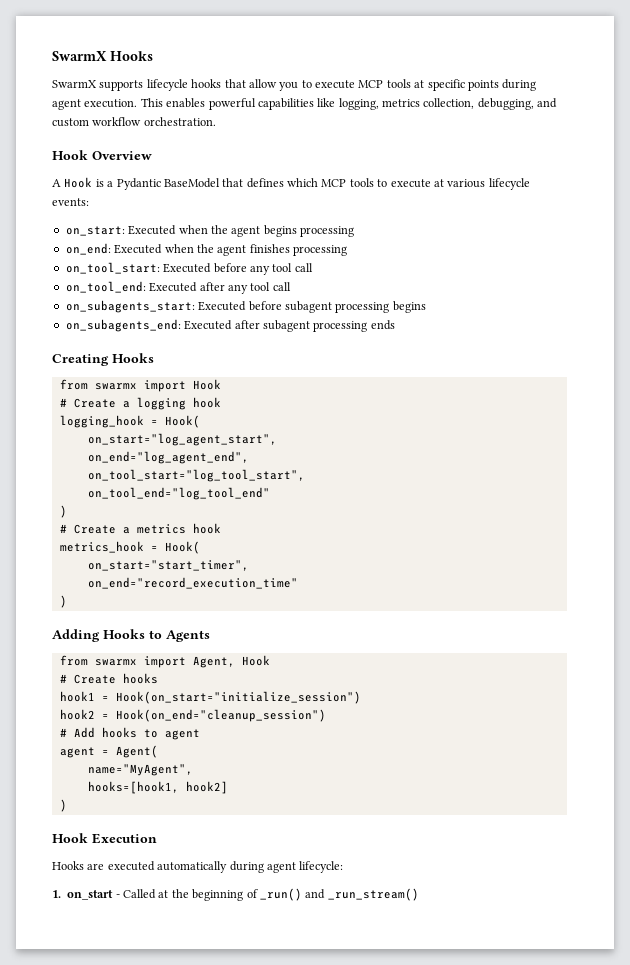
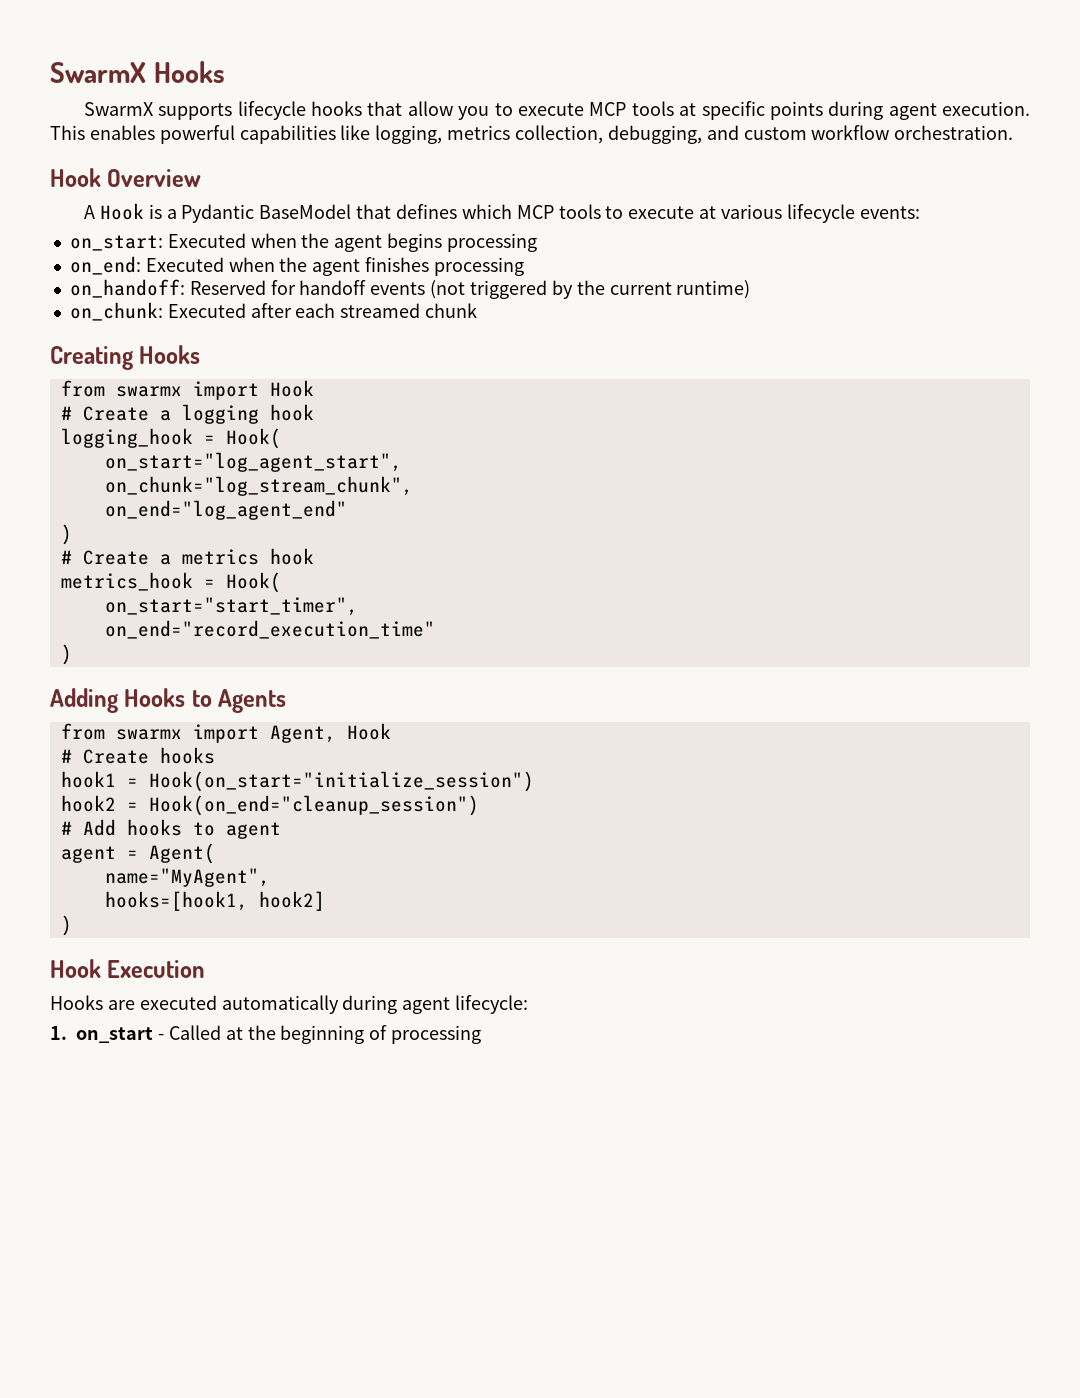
- on_tool_start: Executed before any tool call
- on_tool_end: Executed after any tool call
- on_subagents_start: Executed before subagent processing begins
- on_subagents_end: Executed after subagent processing ends
+ on_handoff: Reserved for handoff events (not triggered by the current runtime)
+ on_chunk: Executed after each streamed chunk
- on_end="log_agent_end",
- on_tool_start="log_tool_start",
- on_tool_end="log_tool_end"
+ on_chunk="log_stream_chunk",
+ on_end="log_agent_end"
- 1. on_start - Called at the beginning of _run() and _run_stream()
+ 1. on_start - Called at the beginning of processing

